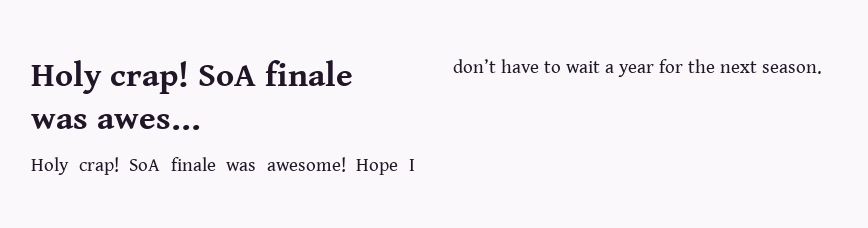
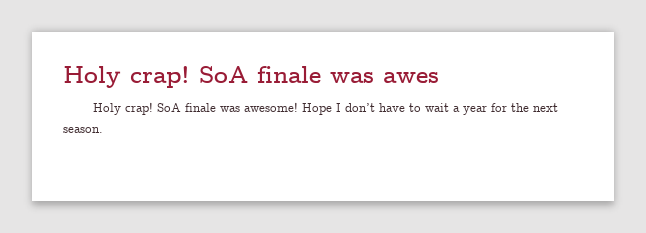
- Holy crap! SoA finale was awes...
+ Holy crap! SoA finale was awes

